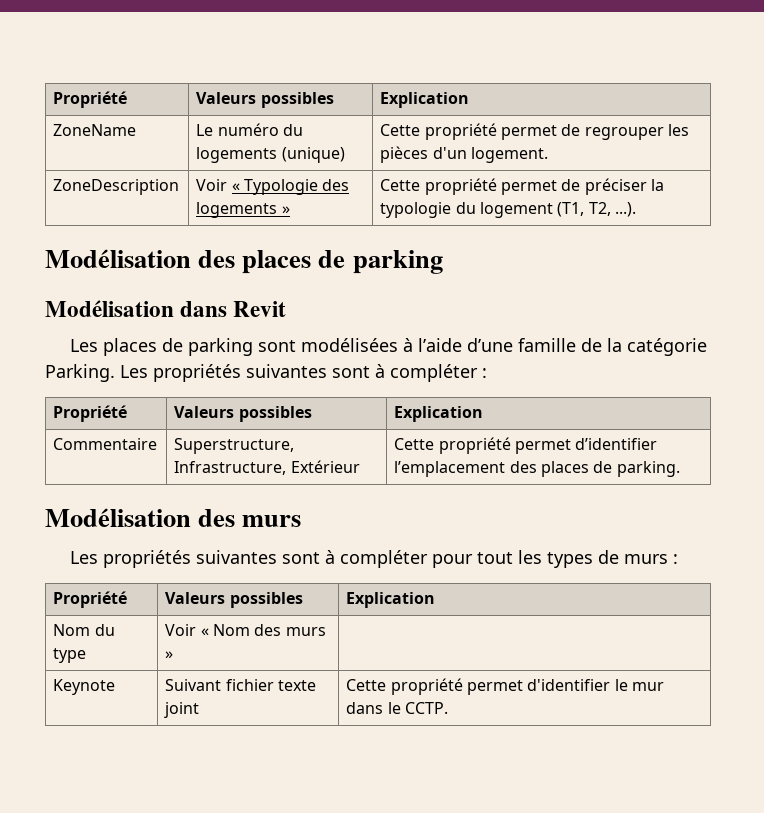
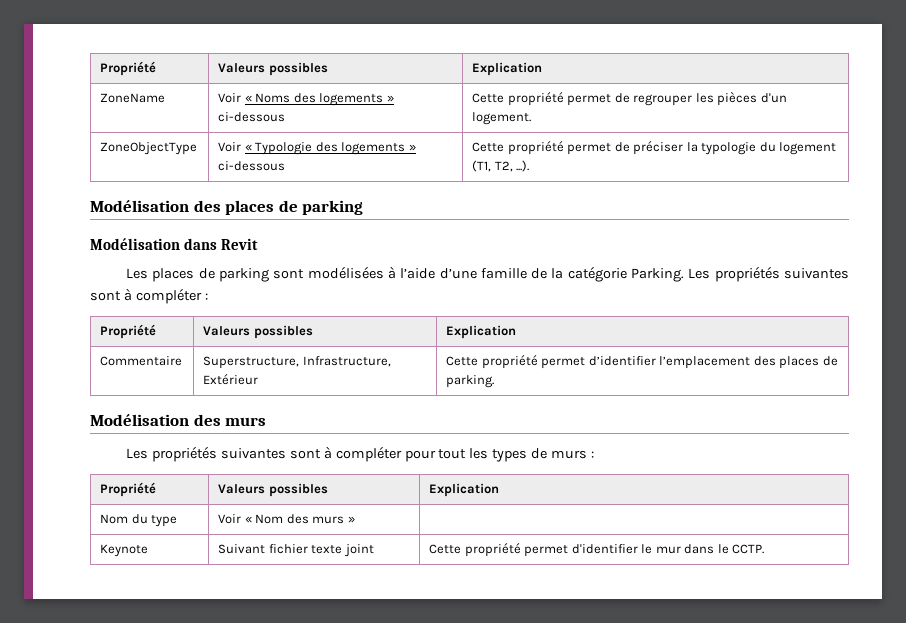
- ZoneName | Le numéro du logements (unique) | Cette propriété permet de regrouper les pièces d'un logement.
+ ZoneName | Voir « Noms des logements » ci-dessous | Cette propriété permet de regrouper les pièces d'un logement.
- ZoneDescription | Voir « Typologie des logements » | Cette propriété permet de préciser la typologie du logement (T1, T2, ...).
+ ZoneObjectType | Voir « Typologie des logements » ci-dessous | Cette propriété permet de préciser la typologie du logement (T1, T2, ...).

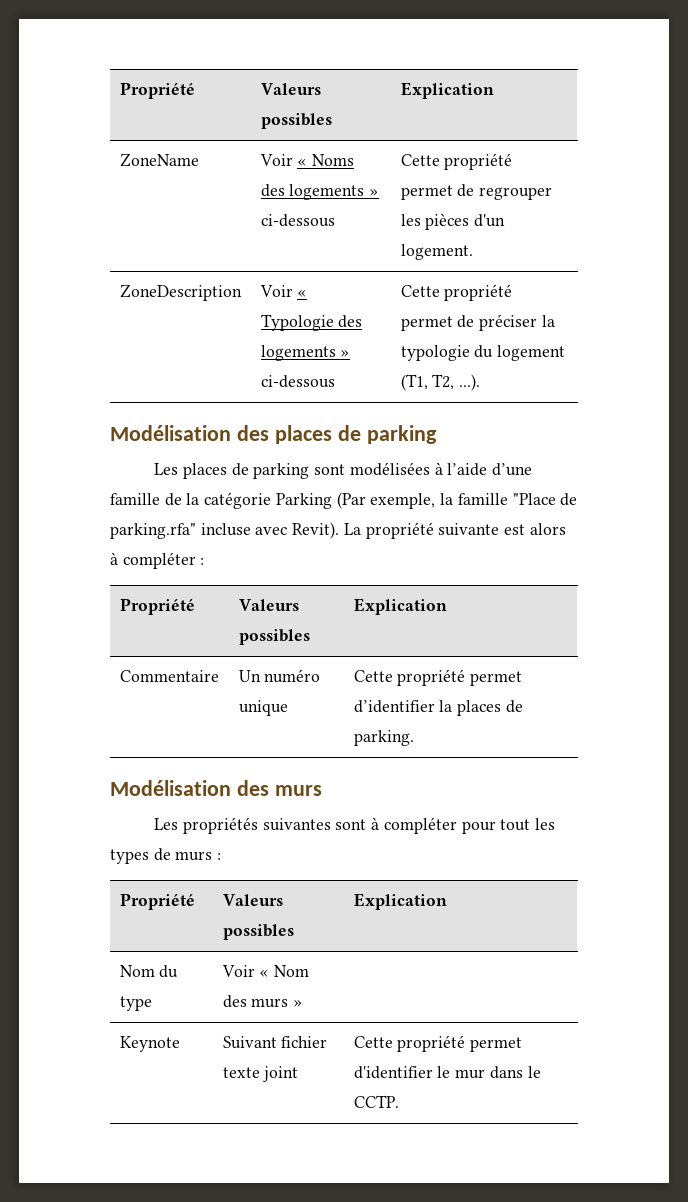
- ZoneObjectType | Voir « Typologie des logements » ci-dessous | Cette propriété permet de préciser la typologie du logement (T1, T2, ...).
+ ZoneDescription | Voir « Typologie des logements » ci-dessous | Cette propriété permet de préciser la typologie du logement (T1, T2, ...).
- Modélisation dans Revit
- Les places de parking sont modélisées à l’aide d’une famille de la catégorie Parking. Les propriétés suivantes sont à compléter :
+ Les places de parking sont modélisées à l’aide d’une famille de la catégorie Parking (Par exemple, la famille "Place de parking.rfa" incluse avec Revit). La propriété suivante est alors à compléter :
- Commentaire | Superstructure, Infrastructure, Extérieur | Cette propriété permet d’identifier l’emplacement des places de parking.
+ Commentaire | Un numéro unique | Cette propriété permet d’identifier la places de parking.

